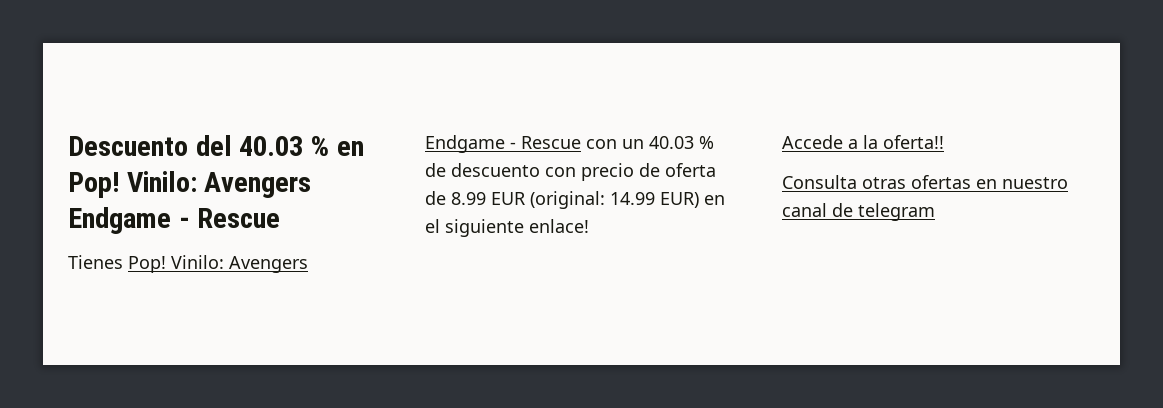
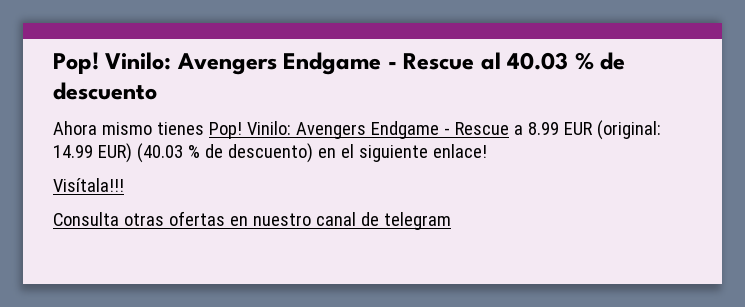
- Descuento del 40.03 % en Pop! Vinilo: Avengers Endgame - Rescue
- Tienes Pop! Vinilo: Avengers Endgame - Rescue con un 40.03 % de descuento con precio de oferta de 8.99 EUR (original: 14.99 EUR) en el siguiente enlace!
+ Pop! Vinilo: Avengers Endgame - Rescue al 40.03 % de descuento
+ Ahora mismo tienes Pop! Vinilo: Avengers Endgame - Rescue a 8.99 EUR (original: 14.99 EUR) (40.03 % de descuento) en el siguiente enlace!
- Accede a la oferta!!
+ Visítala!!!

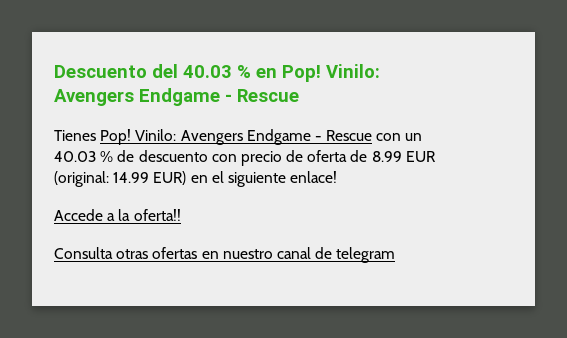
- Pop! Vinilo: Avengers Endgame - Rescue al 40.03 % de descuento
- Ahora mismo tienes Pop! Vinilo: Avengers Endgame - Rescue a 8.99 EUR (original: 14.99 EUR) (40.03 % de descuento) en el siguiente enlace!
+ Descuento del 40.03 % en Pop! Vinilo: Avengers Endgame - Rescue
+ Tienes Pop! Vinilo: Avengers Endgame - Rescue con un 40.03 % de descuento con precio de oferta de 8.99 EUR (original: 14.99 EUR) en el siguiente enlace!
- Visítala!!!
+ Accede a la oferta!!

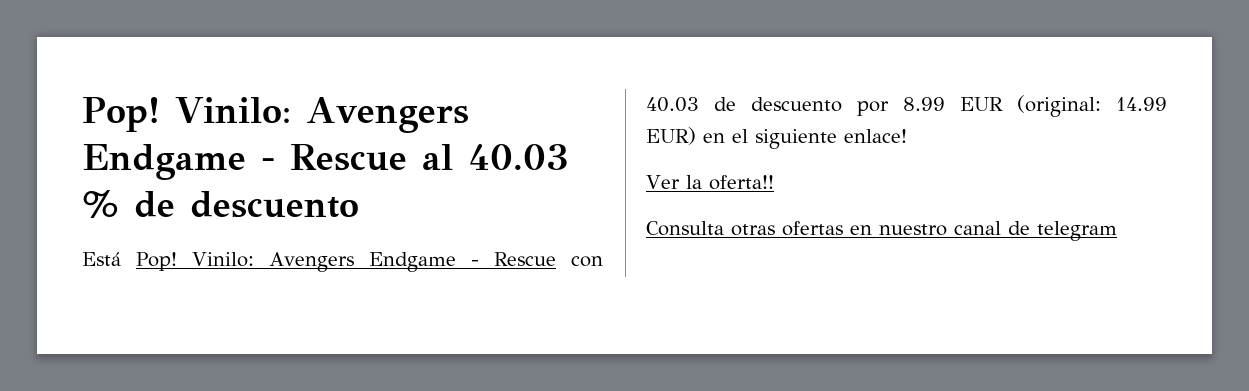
- Descuento del 40.03 % en Pop! Vinilo: Avengers Endgame - Rescue
- Tienes Pop!
+ Pop! Vinilo: Avengers Endgame - Rescue al 40.03 % de descuento
+ Está Pop!
- Vinilo: Avengers Endgame - Rescue con un 40.03 % de descuento con precio de oferta de 8.99 EUR (original: 14.99 EUR) en el siguiente enlace!
+ Vinilo: Avengers Endgame - Rescue con 40.03 de descuento por 8.99 EUR (original: 14.99 EUR) en el siguiente enlace!
- Accede a la oferta!!
+ Ver la oferta!!

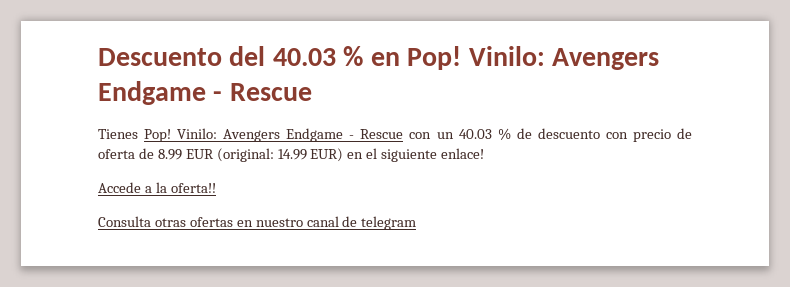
- Pop! Vinilo: Avengers Endgame - Rescue al 40.03 % de descuento
- Está Pop!
+ Descuento del 40.03 % en Pop! Vinilo: Avengers Endgame - Rescue
+ Tienes Pop!
- Vinilo: Avengers Endgame - Rescue con 40.03 de descuento por 8.99 EUR (original: 14.99 EUR) en el siguiente enlace!
+ Vinilo: Avengers Endgame - Rescue con un 40.03 % de descuento con precio de oferta de 8.99 EUR (original: 14.99 EUR) en el siguiente enlace!
- Ver la oferta!!
+ Accede a la oferta!!

